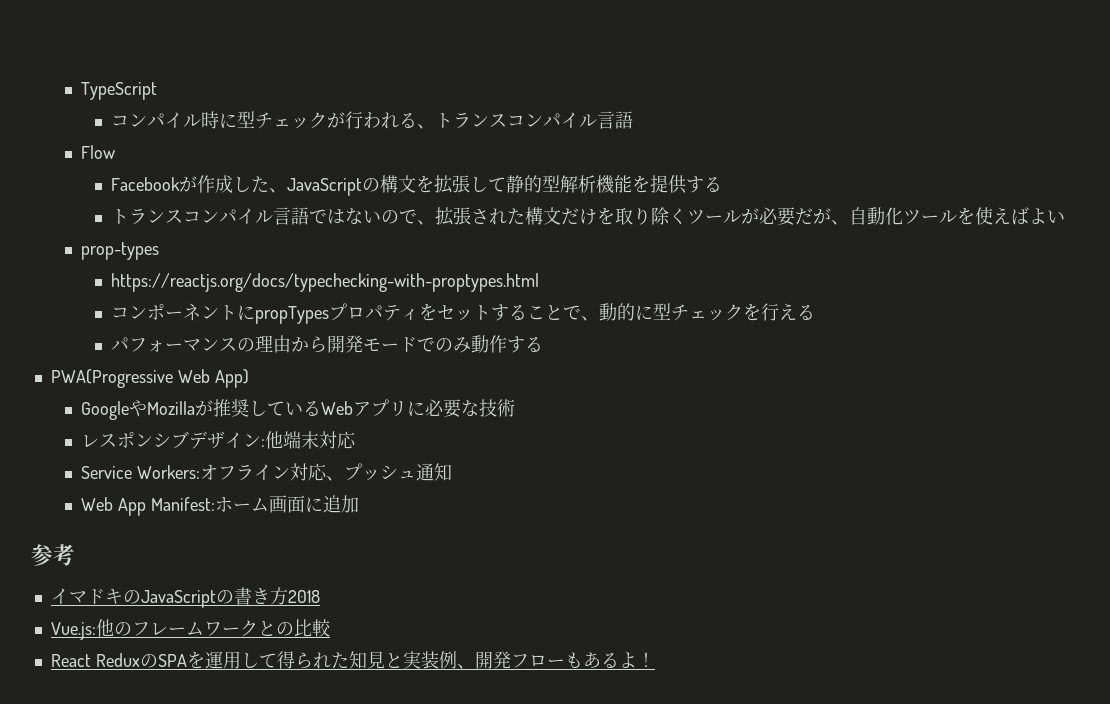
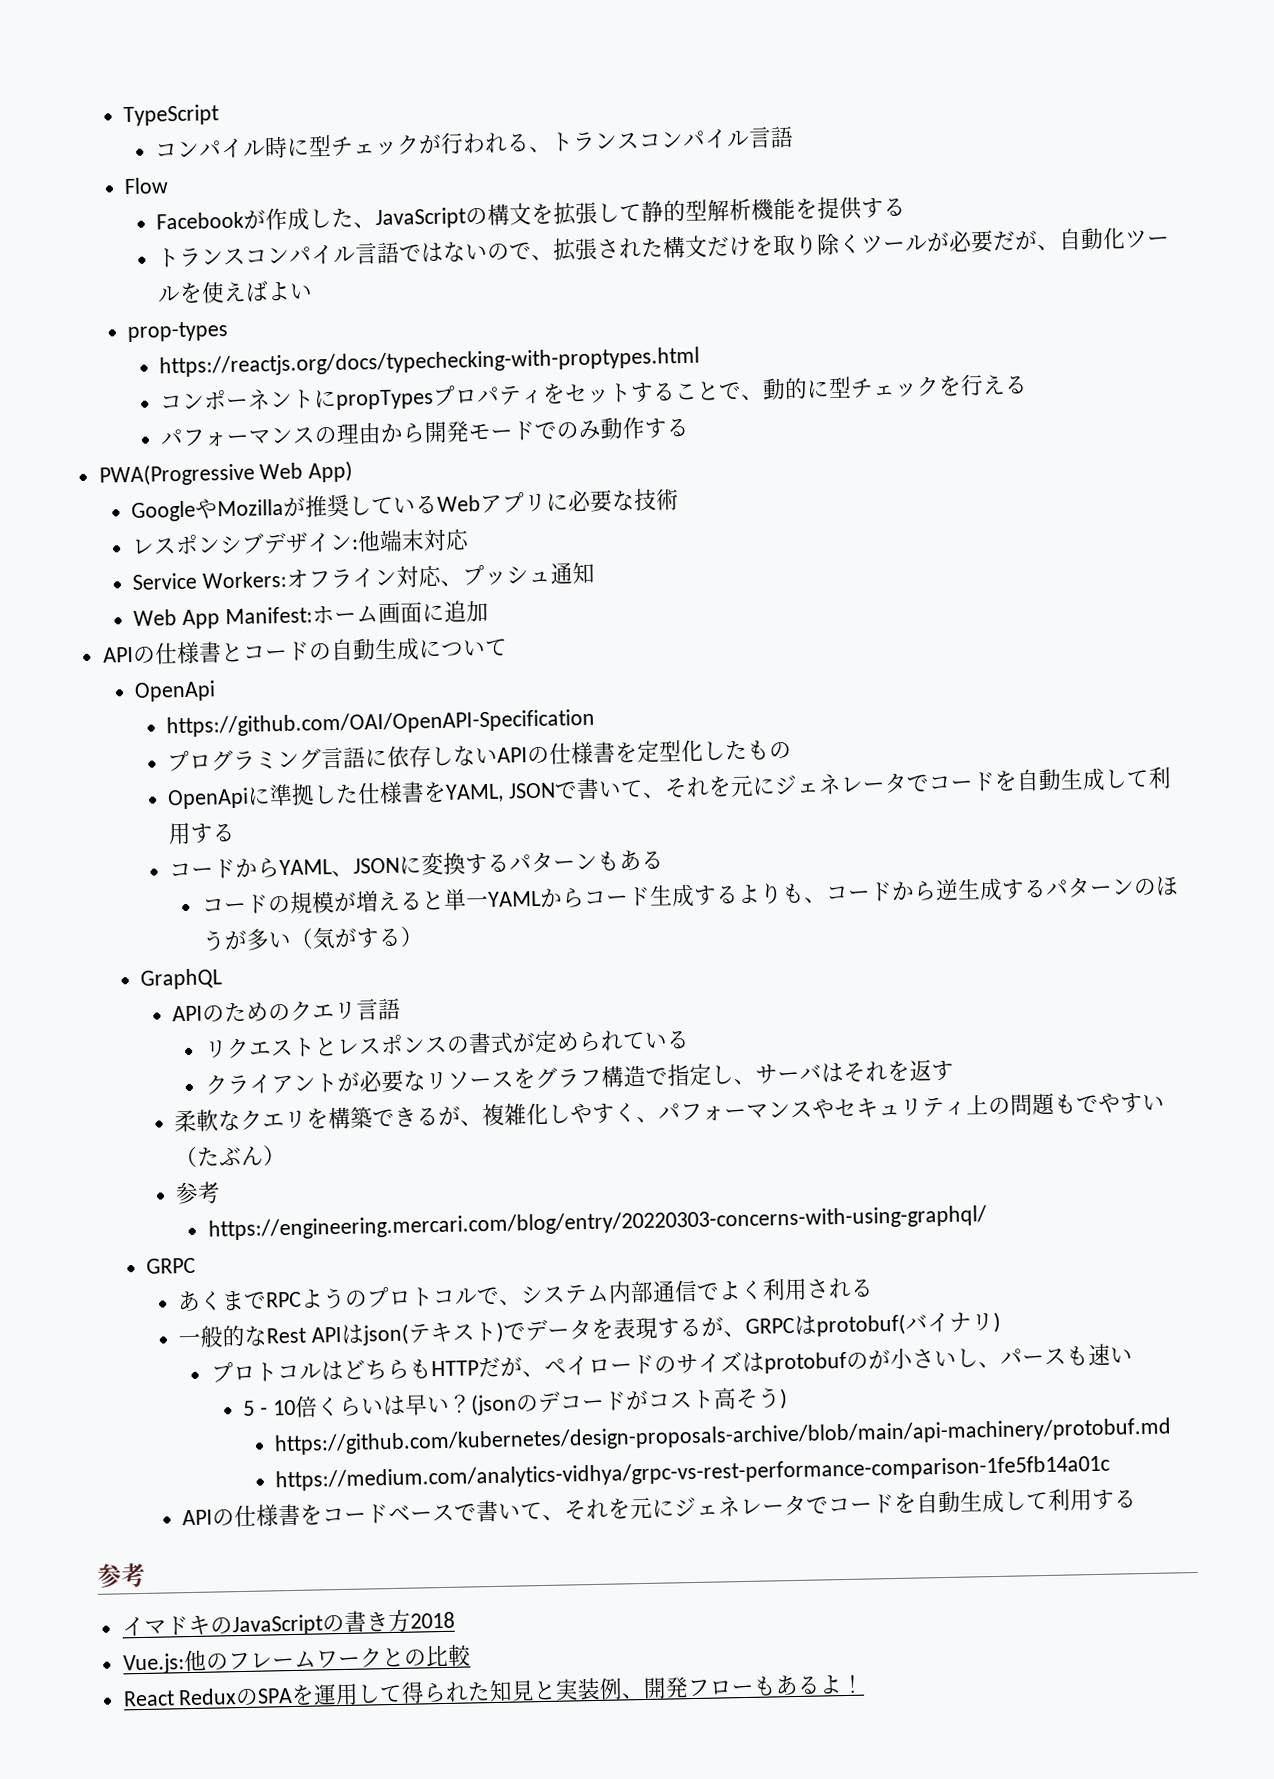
+ APIの仕様書とコードの自動生成について
+ OpenApi
+ https://github.com/OAI/OpenAPI-Specification
+ プログラミング言語に依存しないAPIの仕様書を定型化したもの
+ OpenApiに準拠した仕様書をYAML, JSONで書いて、それを元にジェネレータでコードを自動生成して利用する
+ コードからYAML、JSONに変換するパターンもある
+ コードの規模が増えると単一YAMLからコード生成するよりも、コードから逆生成するパターンのほうが多い（気がする）
+ GraphQL
+ APIのためのクエリ言語
+ リクエストとレスポンスの書式が定められている
+ クライアントが必要なリソースをグラフ構造で指定し、サーバはそれを返す
+ 柔軟なクエリを構築できるが、複雑化しやすく、パフォーマンスやセキュリティ上の問題もでやすい（たぶん）
+ 参考
+ https://engineering.mercari.com/blog/entry/20220303-concerns-with-using-graphql/
+ GRPC
+ あくまでRPCようのプロトコルで、システム内部通信でよく利用される
+ 一般的なRest APIはjson(テキスト)でデータを表現するが、GRPCはprotobuf(バイナリ)
+ プロトコルはどちらもHTTPだが、ペイロードのサイズはprotobufのが小さいし、パースも速い
+ 5 - 10倍くらいは早い？(jsonのデコードがコスト高そう)
+ https://github.com/kubernetes/design-proposals-archive/blob/main/api-machinery/protobuf.md
+ https://medium.com/analytics-vidhya/grpc-vs-rest-performance-comparison-1fe5fb14a01c
+ APIの仕様書をコードベースで書いて、それを元にジェネレータでコードを自動生成して利用する

